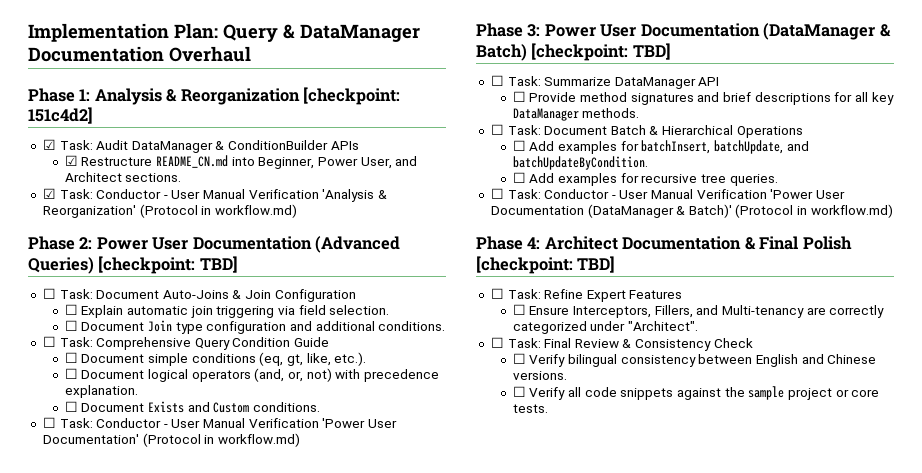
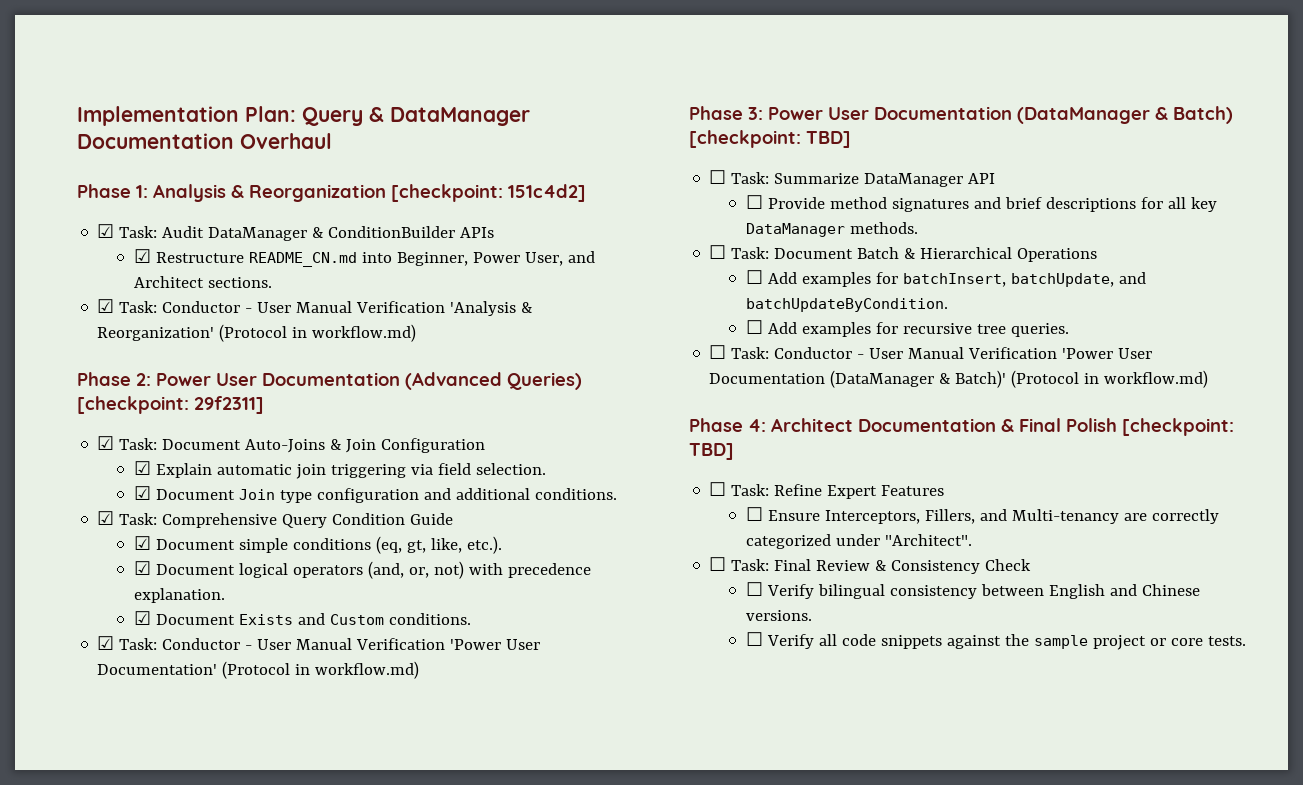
- Phase 2: Power User Documentation (Advanced Queries) [checkpoint: TBD]
- ☐ Task: Document Auto-Joins & Join Configuration
+ Phase 2: Power User Documentation (Advanced Queries) [checkpoint: 29f2311]
+ ☑ Task: Document Auto-Joins & Join Configuration
- ☐ Explain automatic join triggering via field selection.
+ ☑ Explain automatic join triggering via field selection.
- ☐ Document Join type configuration and additional conditions.
+ ☑ Document Join type configuration and additional conditions.
- ☐ Task: Comprehensive Query Condition Guide
+ ☑ Task: Comprehensive Query Condition Guide
- ☐ Document simple conditions (eq, gt, like, etc.).
+ ☑ Document simple conditions (eq, gt, like, etc.).
- ☐ Document logical operators (and, or, not) with precedence explanation.
+ ☑ Document logical operators (and, or, not) with precedence explanation.
- ☐ Document Exists and Custom conditions.
+ ☑ Document Exists and Custom conditions.
- ☐ Task: Conductor - User Manual Verification 'Power User Documentation' (Protocol in workflow.md)
+ ☑ Task: Conductor - User Manual Verification 'Power User Documentation' (Protocol in workflow.md)

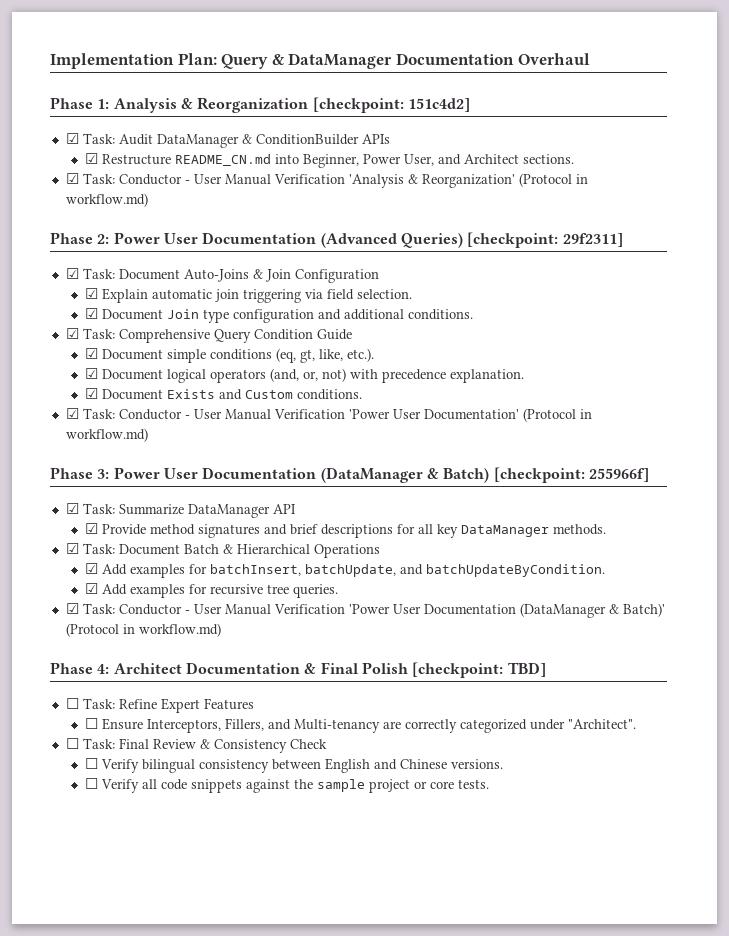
- Phase 3: Power User Documentation (DataManager & Batch) [checkpoint: TBD]
- ☐ Task: Summarize DataManager API
+ Phase 3: Power User Documentation (DataManager & Batch) [checkpoint: 255966f]
+ ☑ Task: Summarize DataManager API
- ☐ Provide method signatures and brief descriptions for all key DataManager methods.
+ ☑ Provide method signatures and brief descriptions for all key DataManager methods.
- ☐ Task: Document Batch & Hierarchical Operations
+ ☑ Task: Document Batch & Hierarchical Operations
- ☐ Add examples for batchInsert, batchUpdate, and batchUpdateByCondition.
+ ☑ Add examples for batchInsert, batchUpdate, and batchUpdateByCondition.
- ☐ Add examples for recursive tree queries.
+ ☑ Add examples for recursive tree queries.
- ☐ Task: Conductor - User Manual Verification 'Power User Documentation (DataManager & Batch)' (Protocol in workflow.md)
+ ☑ Task: Conductor - User Manual Verification 'Power User Documentation (DataManager & Batch)' (Protocol in workflow.md)

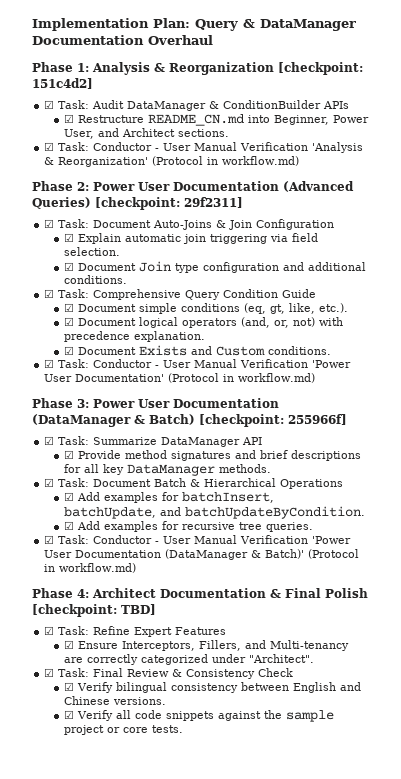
- ☐ Task: Refine Expert Features
+ ☑ Task: Refine Expert Features
- ☐ Ensure Interceptors, Fillers, and Multi-tenancy are correctly categorized under "Architect".
+ ☑ Ensure Interceptors, Fillers, and Multi-tenancy are correctly categorized under "Architect".
- ☐ Task: Final Review & Consistency Check
+ ☑ Task: Final Review & Consistency Check
- ☐ Verify bilingual consistency between English and Chinese versions.
+ ☑ Verify bilingual consistency between English and Chinese versions.
- ☐ Verify all code snippets against the sample project or core tests.
+ ☑ Verify all code snippets against the sample project or core tests.

